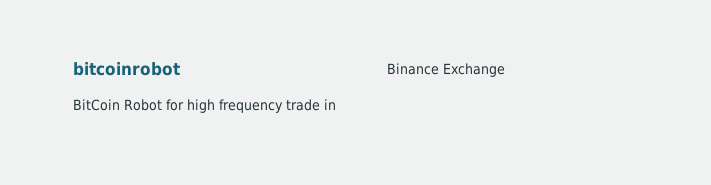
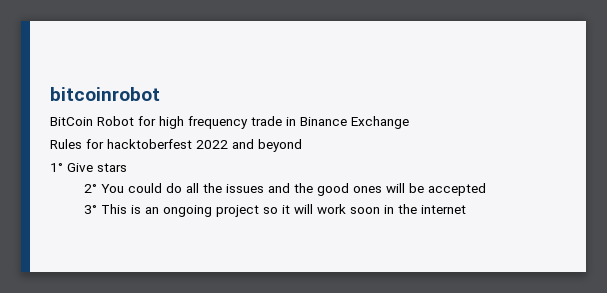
+ Rules for hacktoberfest 2022 and beyond
+ 1° Give stars
+ 2° You could do all the issues and the good ones will be accepted
+ 3° This is an ongoing project so it will work soon in the internet

